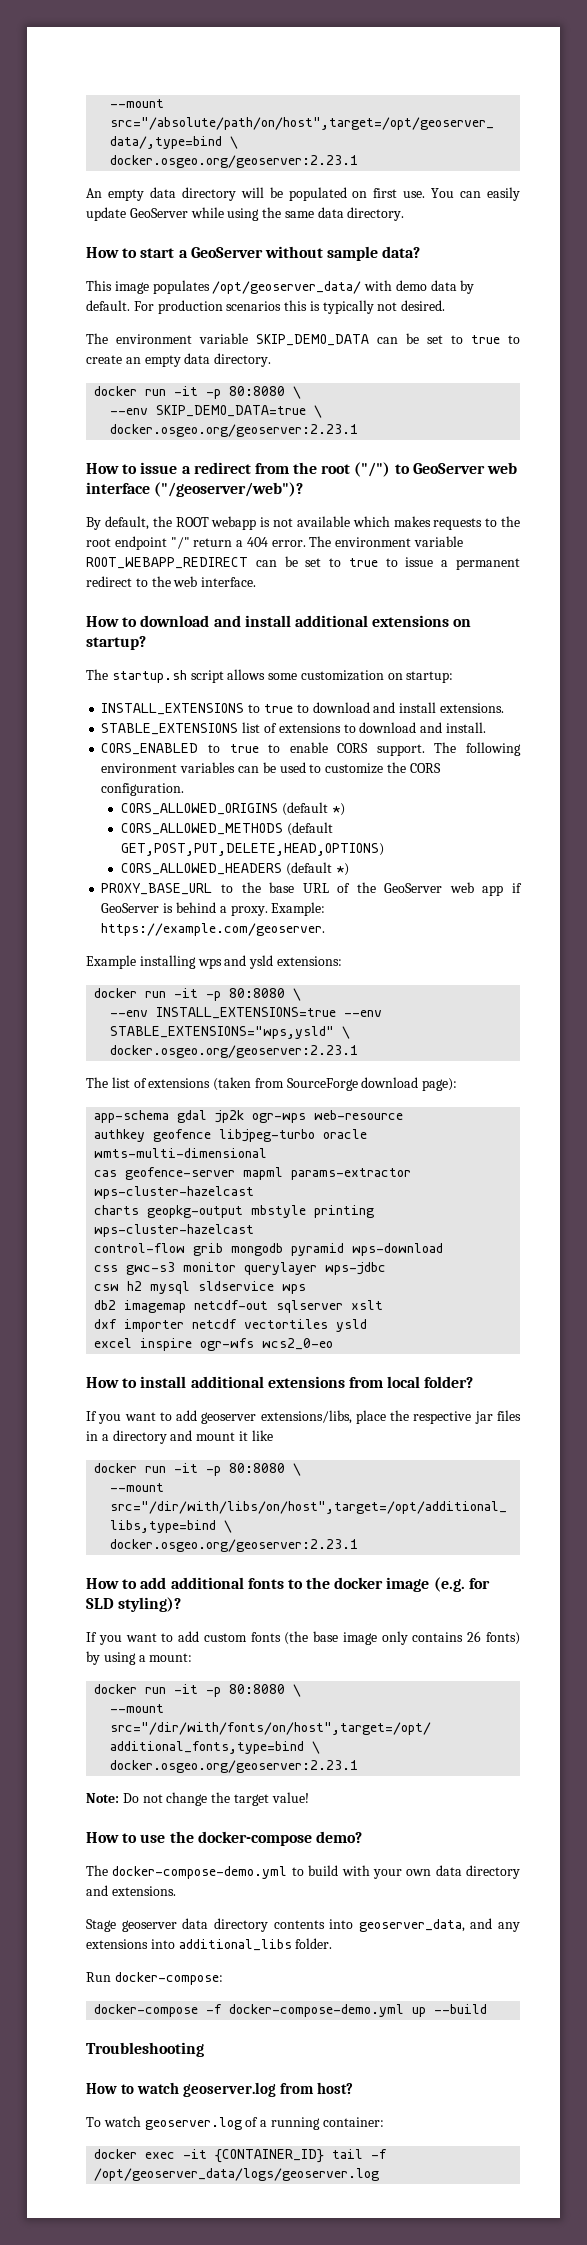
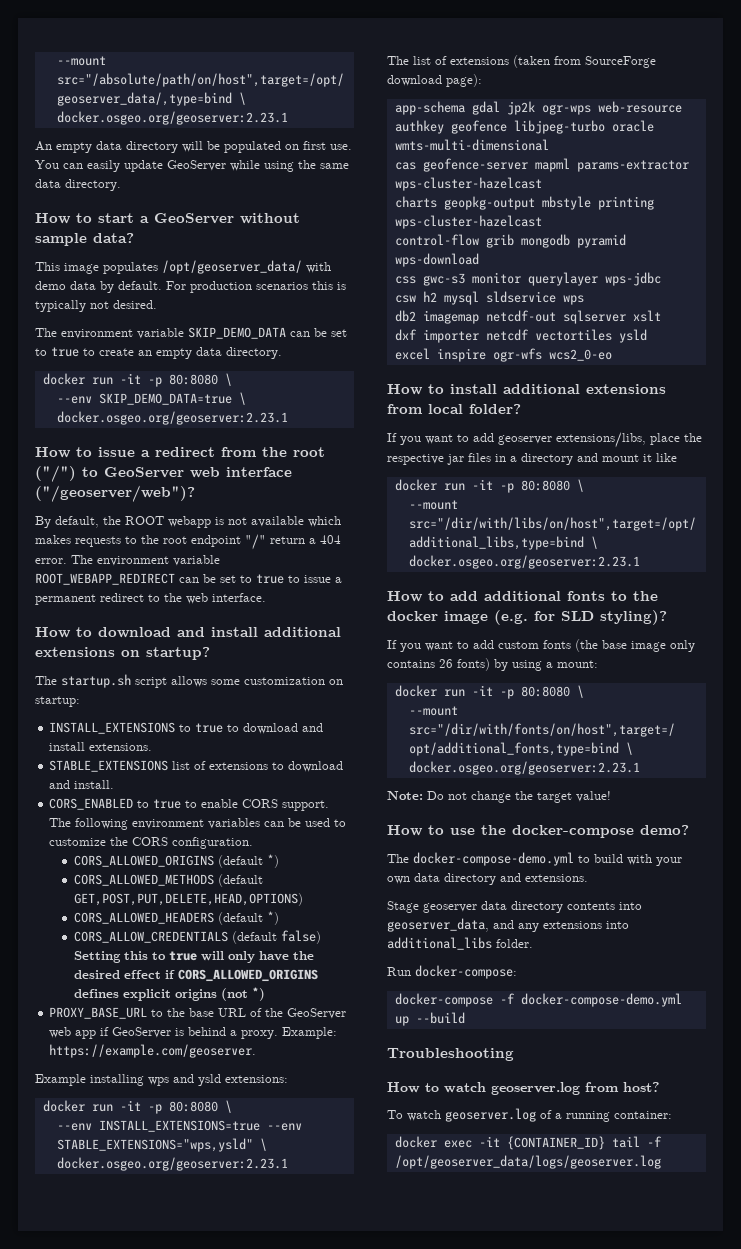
+ CORS_ALLOW_CREDENTIALS (default false) Setting this to true will only have the desired effect if CORS_ALLOWED_ORIGINS defines explicit origins (not *)

